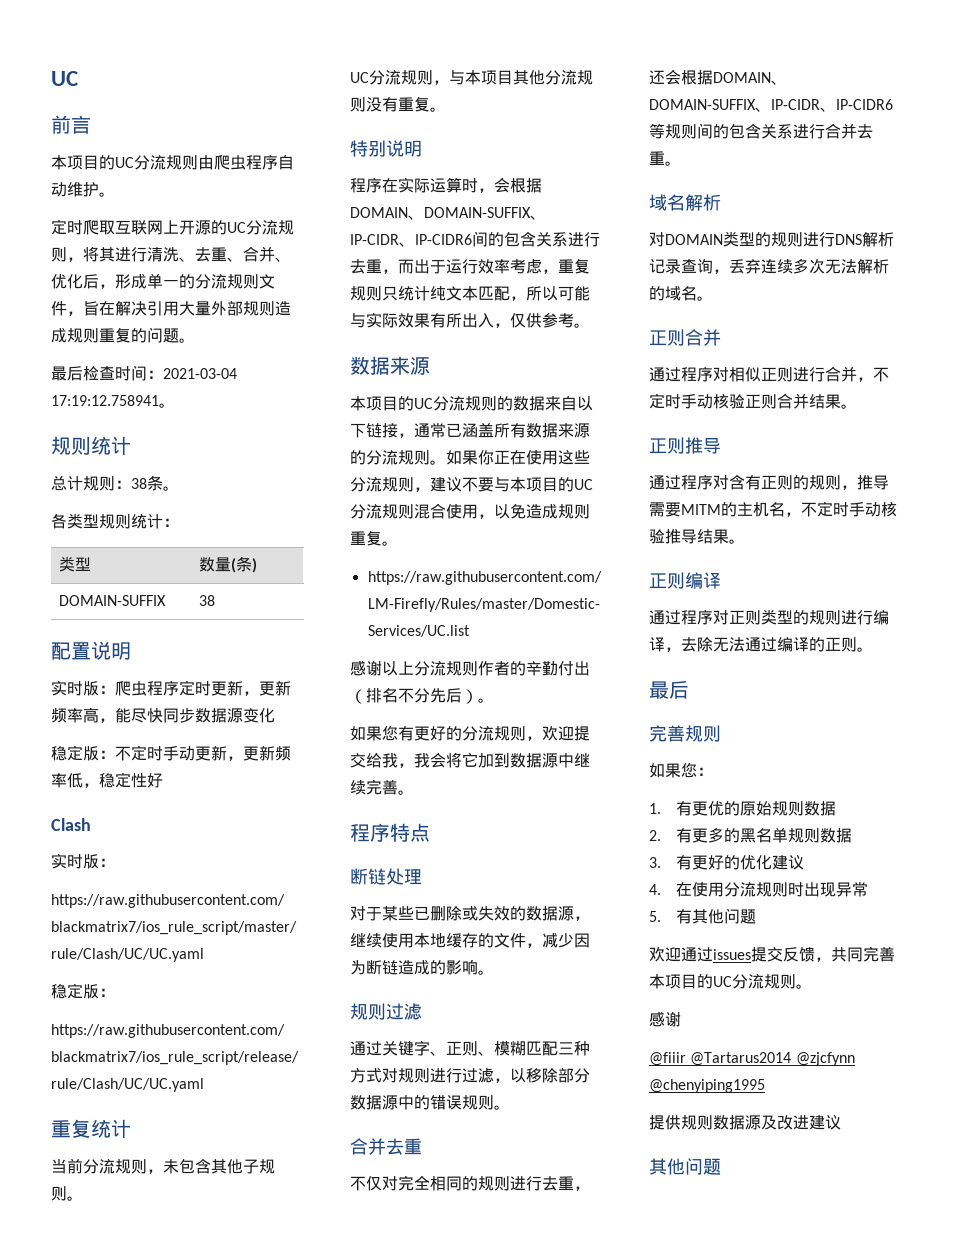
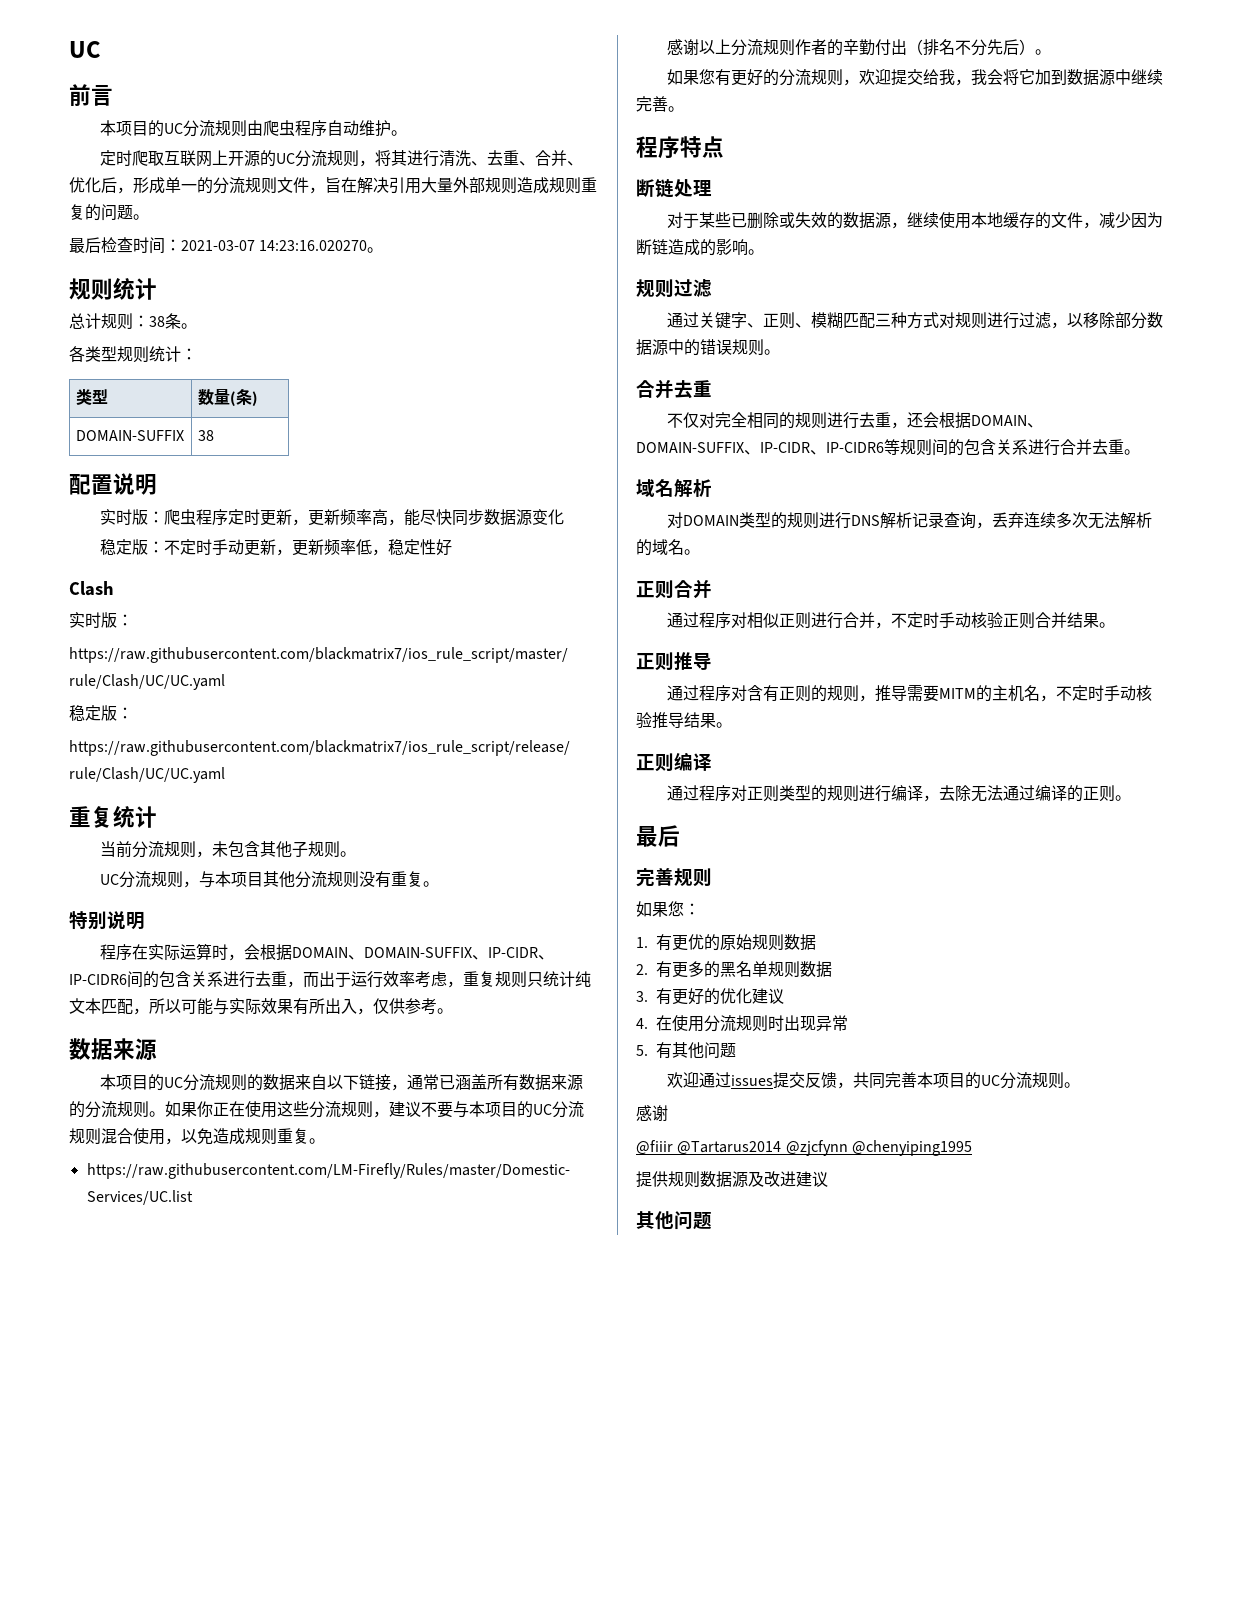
- 最后检查时间：2021-03-04 17:19:12.758941。
+ 最后检查时间：2021-03-07 14:23:16.020270。

